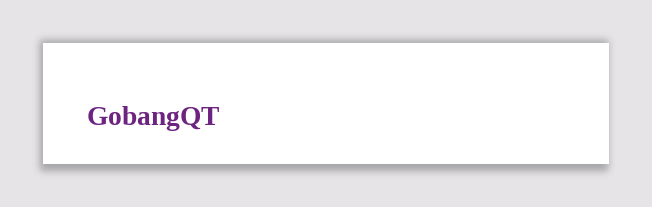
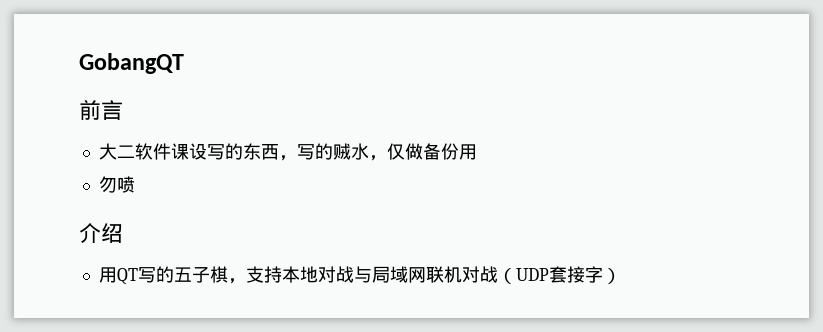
+ 前言
+ 大二软件课设写的东西，写的贼水，仅做备份用
+ 勿喷
+ 介绍
+ 用QT写的五子棋，支持本地对战与局域网联机对战（UDP套接字）

